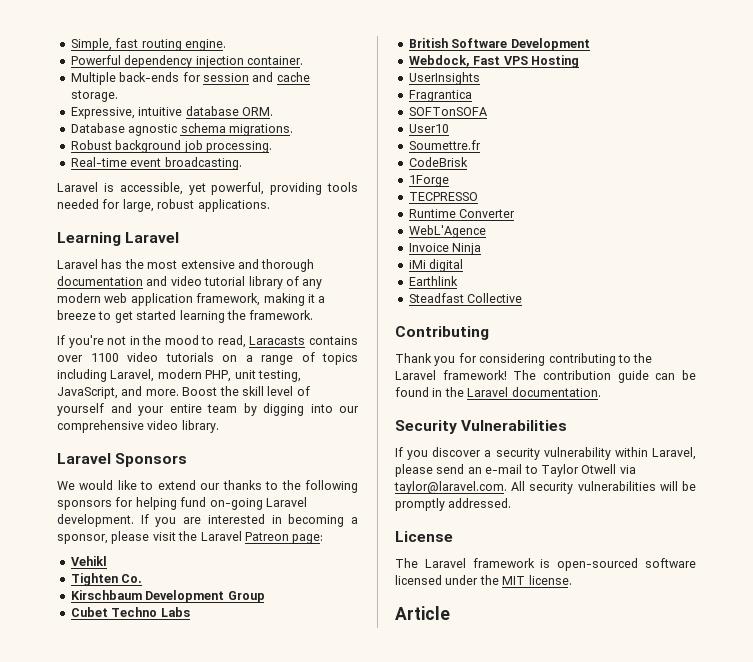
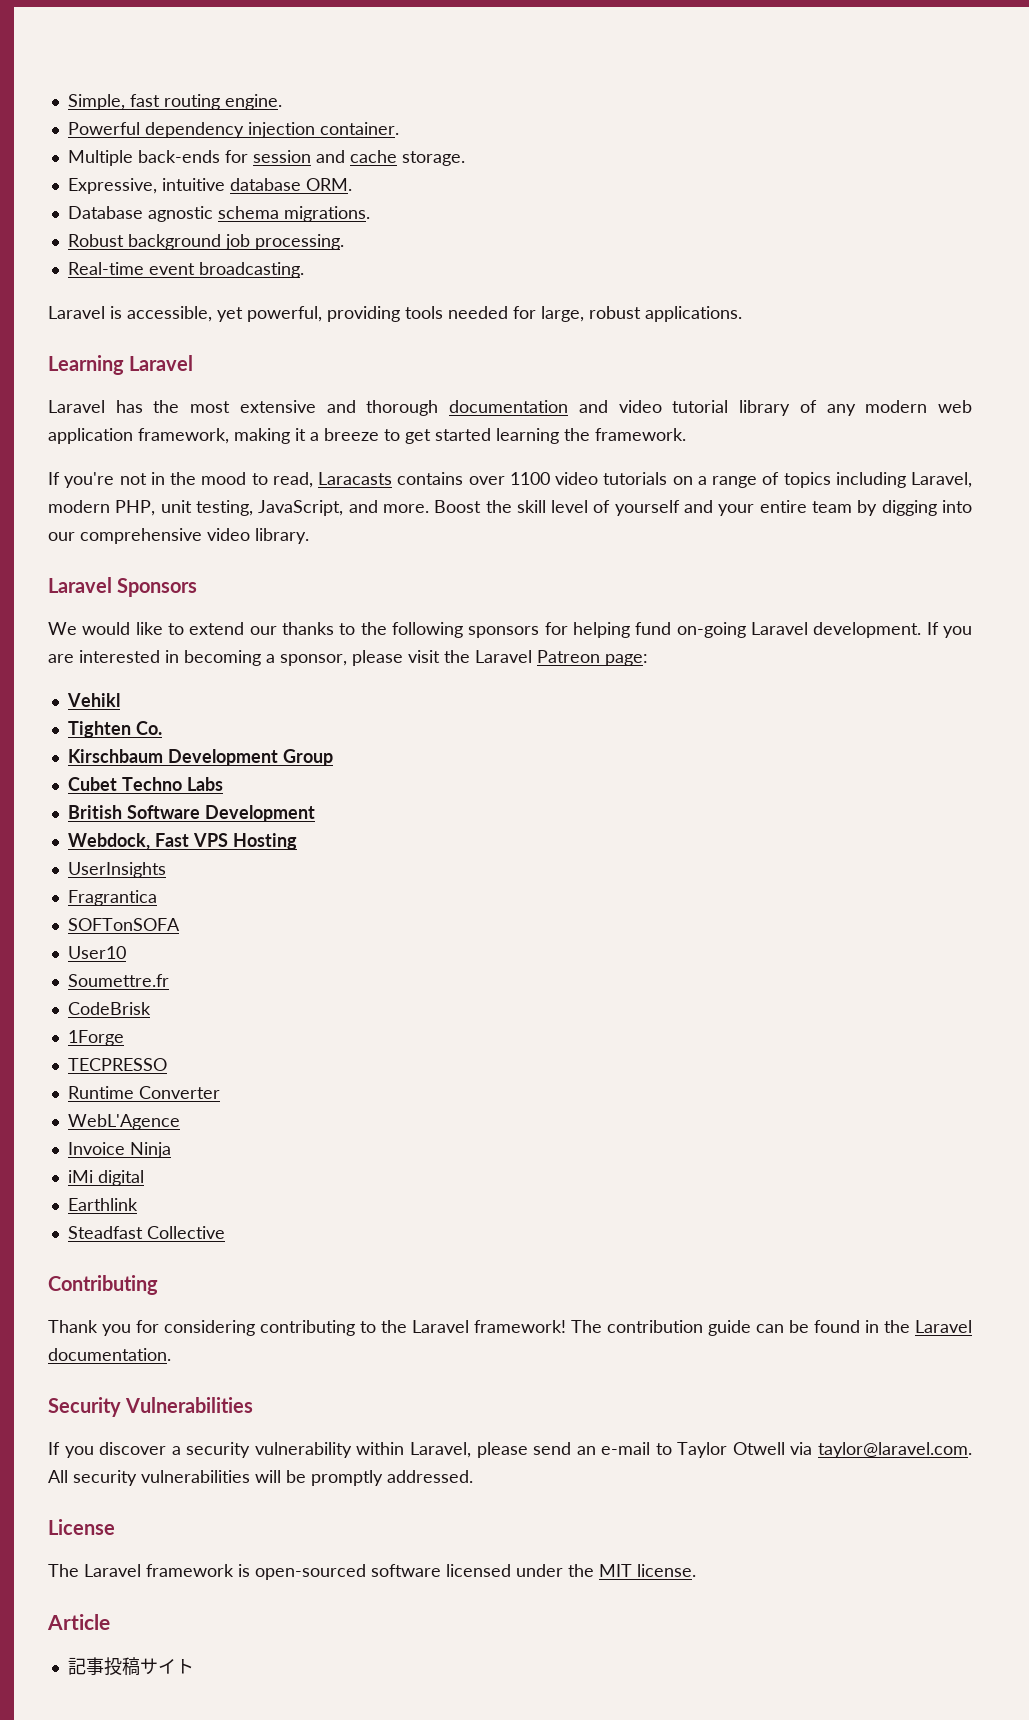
+ 記事投稿サイト

